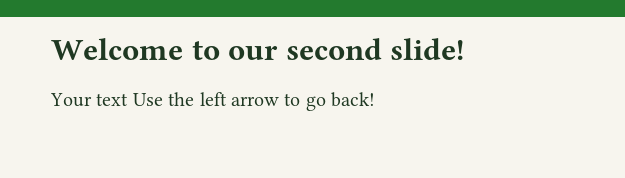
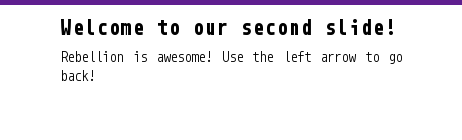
- Your text Use the left arrow to go back!
+ Rebellion is awesome! Use the left arrow to go back!

